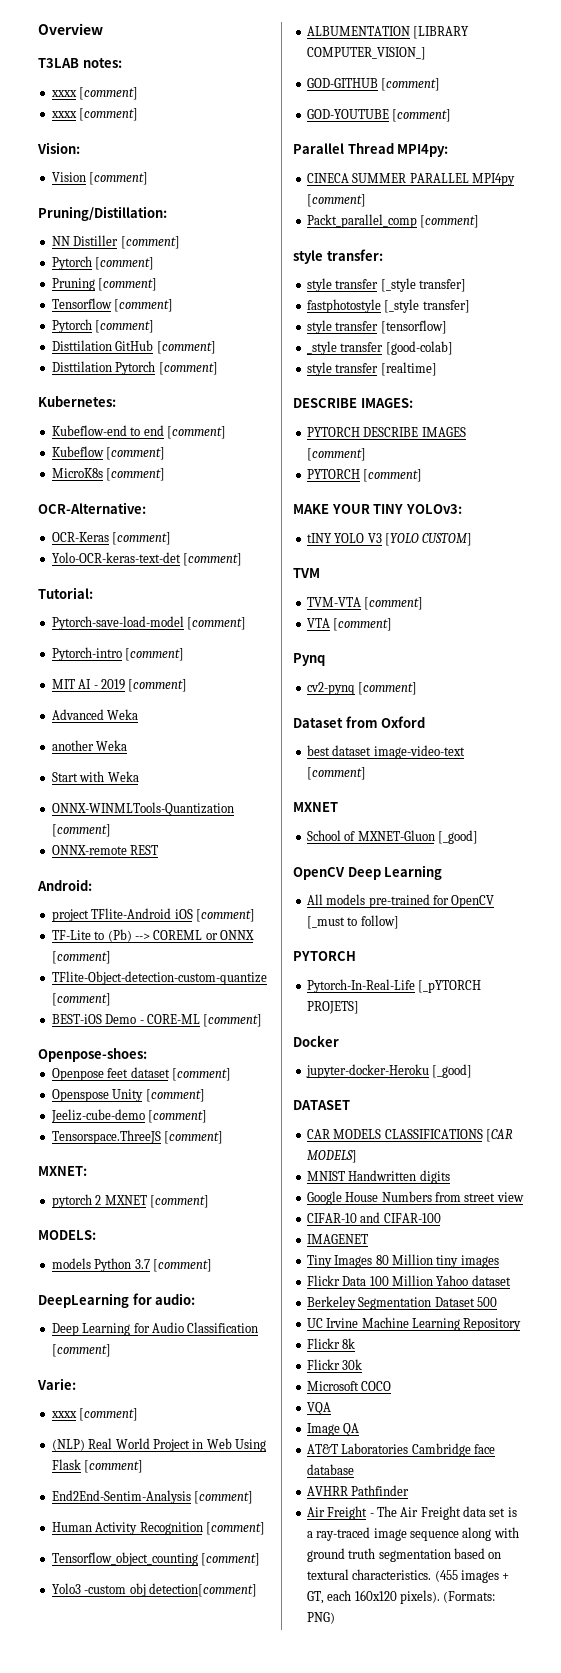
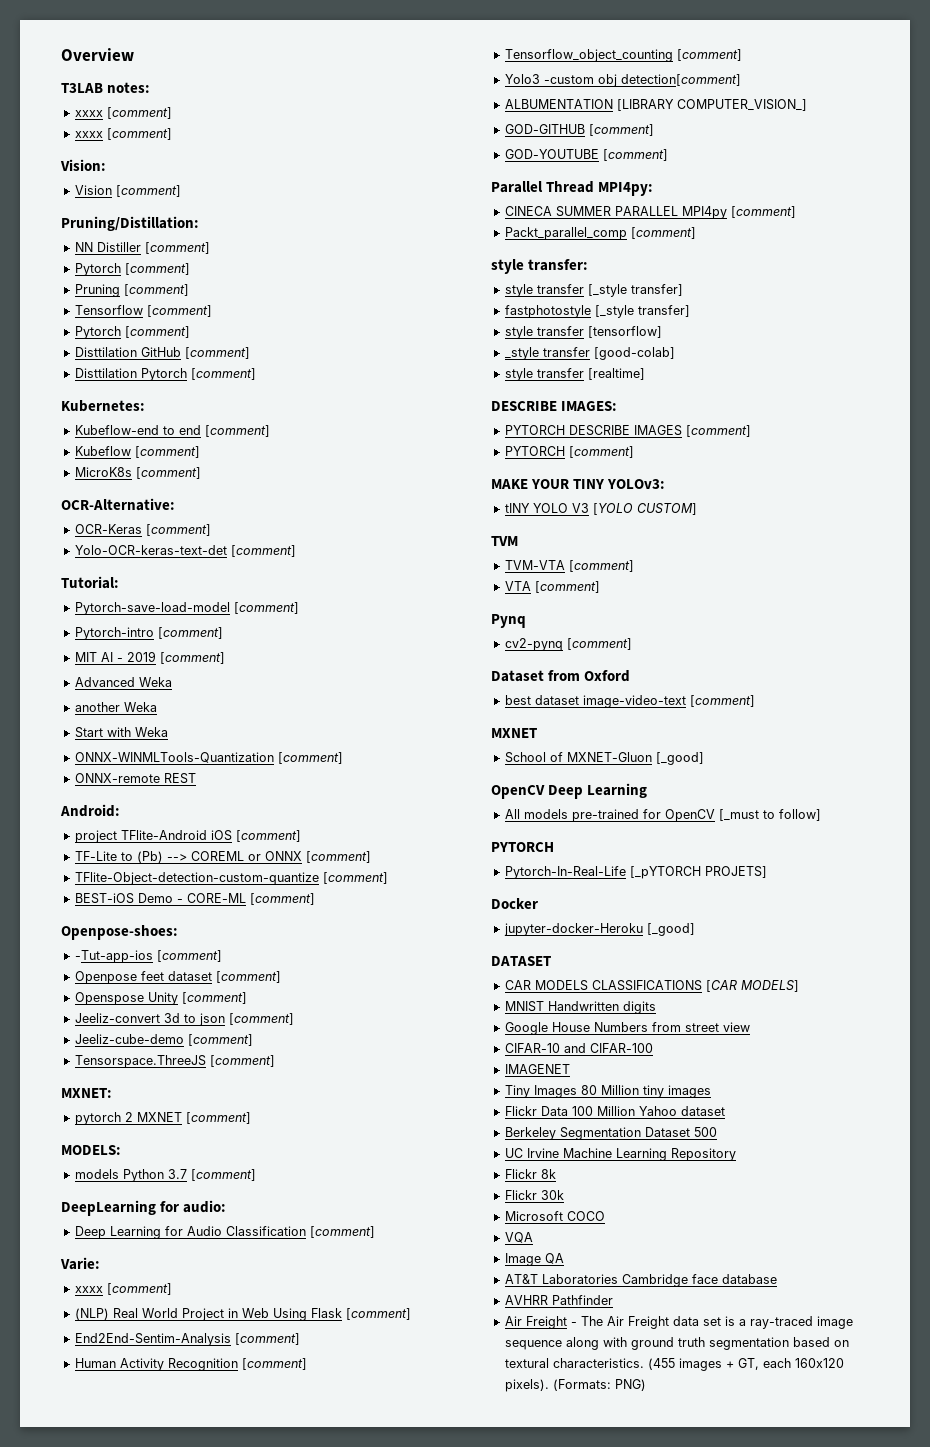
+ -Tut-app-ios [comment]
+ Jeeliz-convert 3d to json [comment]

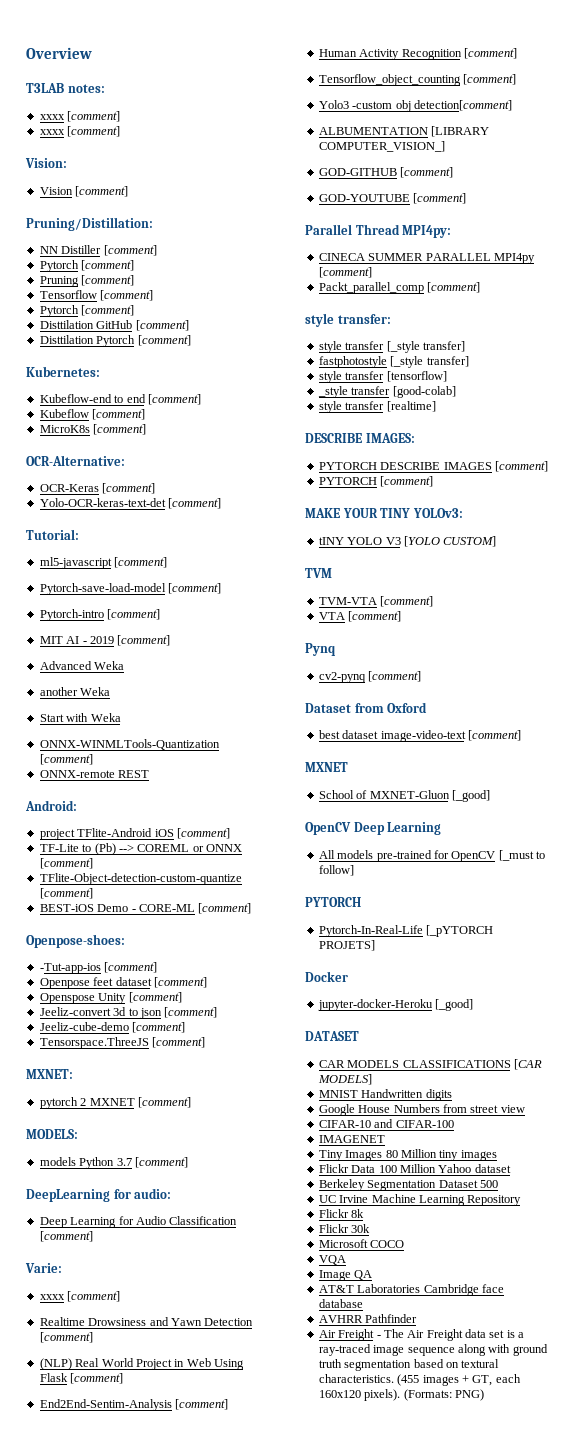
+ ml5-javascript [comment]
+ Realtime Drowsiness and Yawn Detection [comment]

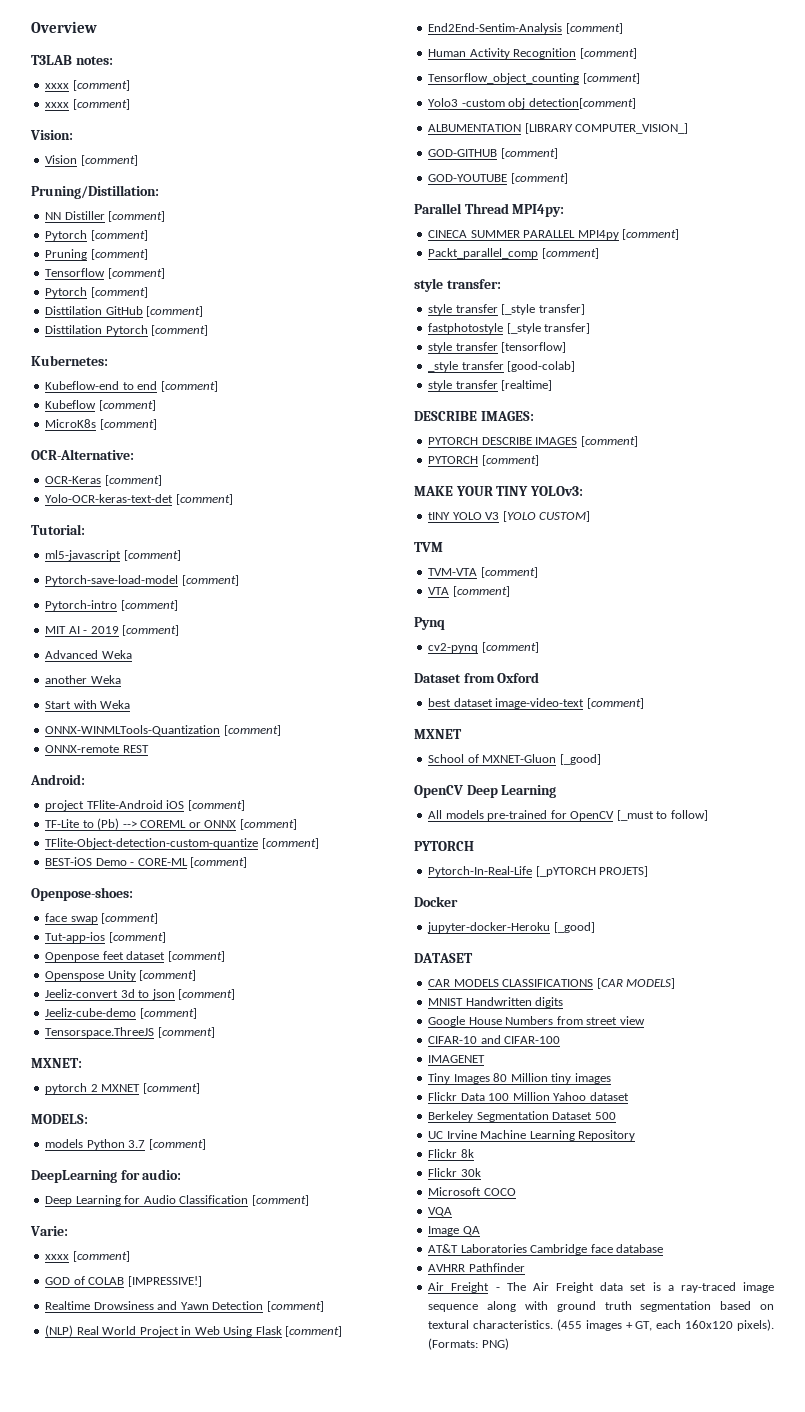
- -Tut-app-ios [comment]
+ face swap [comment]
+ Tut-app-ios [comment]
+ GOD of COLAB [IMPRESSIVE!]

